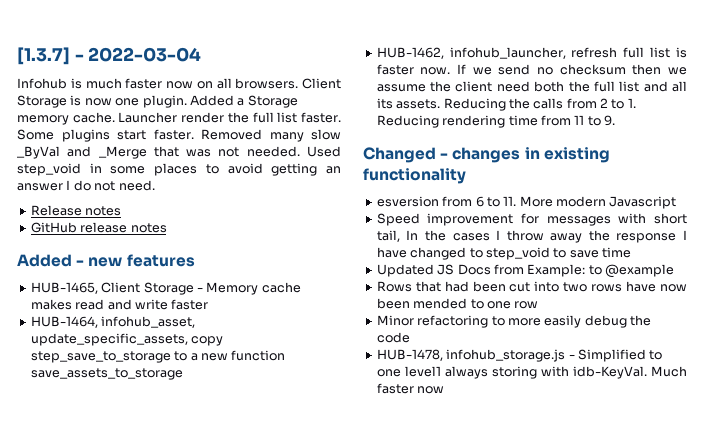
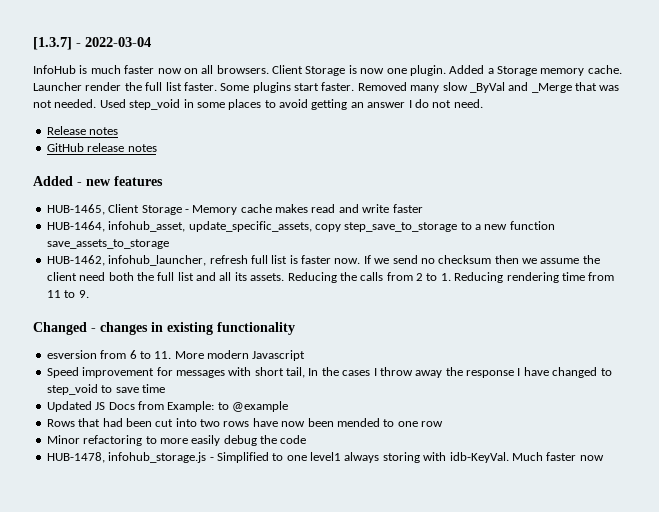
- Infohub is much faster now on all browsers.
+ InfoHub is much faster now on all browsers.

